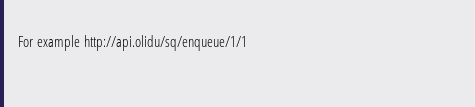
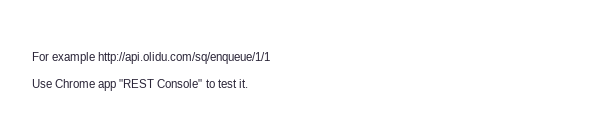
- For example http://api.olidu/sq/enqueue/1/1
+ For example http://api.olidu.com/sq/enqueue/1/1
+ Use Chrome app "REST Console" to test it.

